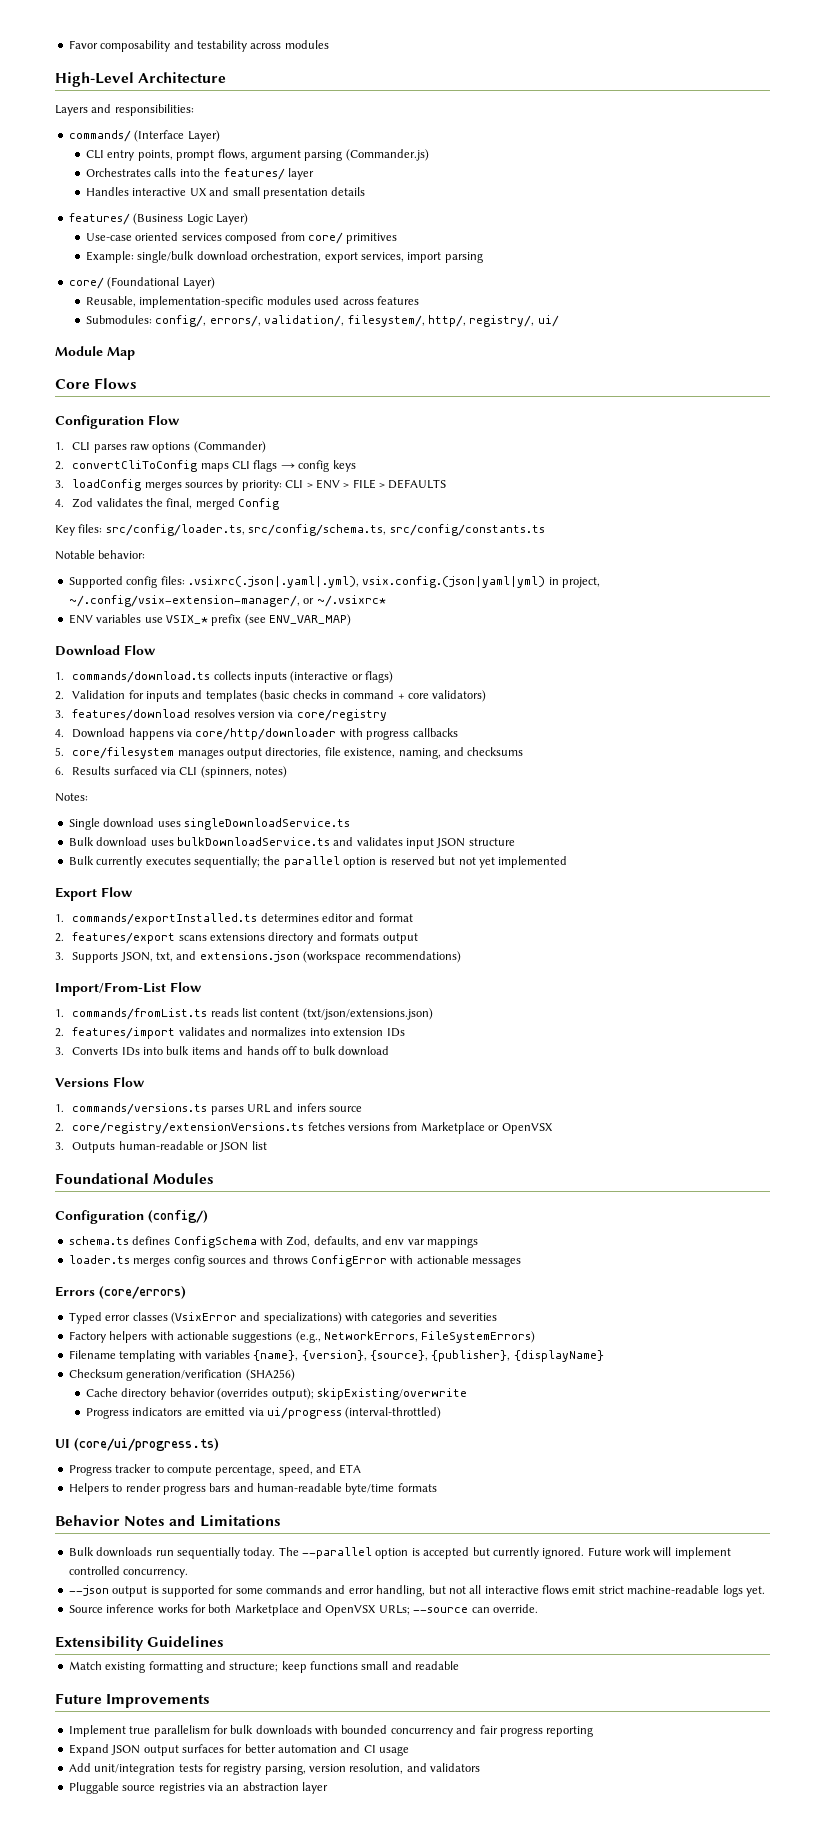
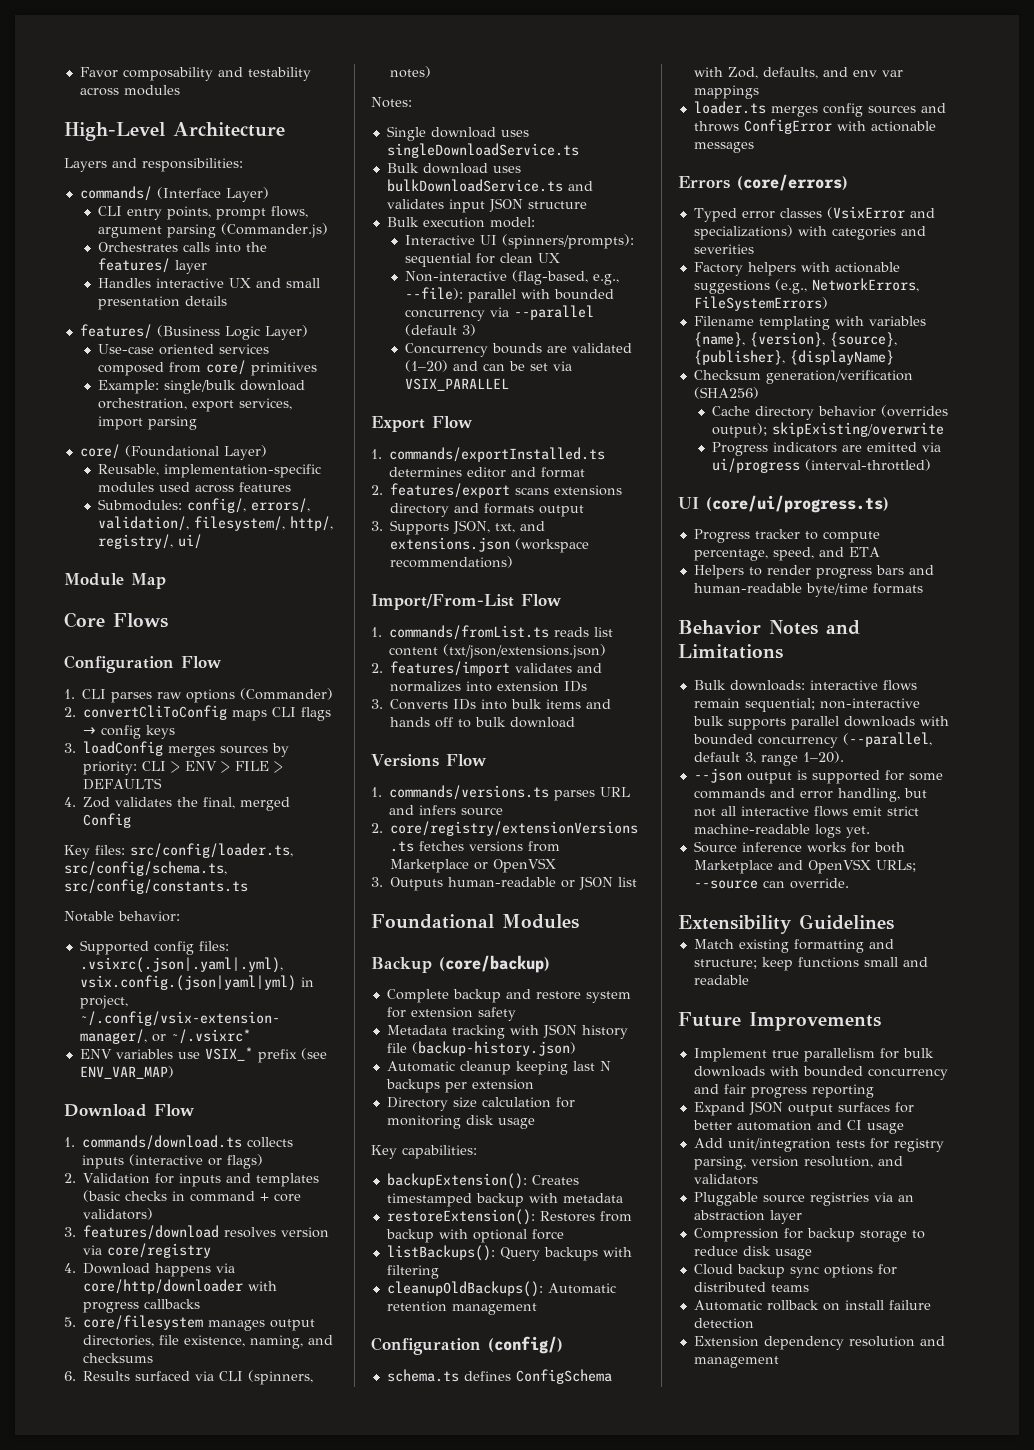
- Bulk currently executes sequentially; the parallel option is reserved but not yet implemented
+ Bulk execution model:
+ Interactive UI (spinners/prompts): sequential for clean UX
+ Non-interactive (flag-based, e.g., --file): parallel with bounded concurrency via --parallel (default 3)
+ Concurrency bounds are validated (1–20) and can be set via VSIX_PARALLEL
+ Backup (core/backup)
+ Complete backup and restore system for extension safety
+ Metadata tracking with JSON history file (backup-history.json)
+ Automatic cleanup keeping last N backups per extension
+ Directory size calculation for monitoring disk usage
+ Key capabilities:
+ backupExtension(): Creates timestamped backup with metadata
+ restoreExtension(): Restores from backup with optional force
+ listBackups(): Query backups with filtering
+ cleanupOldBackups(): Automatic retention management
- Bulk downloads run sequentially today. The --parallel option is accepted but currently ignored. Future work will implement controlled concurrency.
+ Bulk downloads: interactive flows remain sequential; non-interactive bulk supports parallel downloads with bounded concurrency (--parallel, default 3, range 1–20).
+ Compression for backup storage to reduce disk usage
+ Cloud backup sync options for distributed teams
+ Automatic rollback on install failure detection
+ Extension dependency resolution and management

